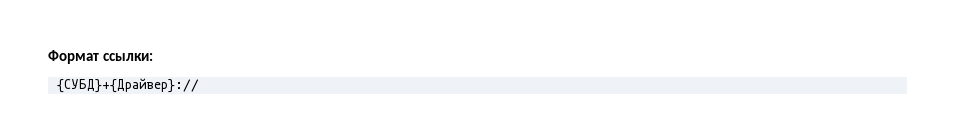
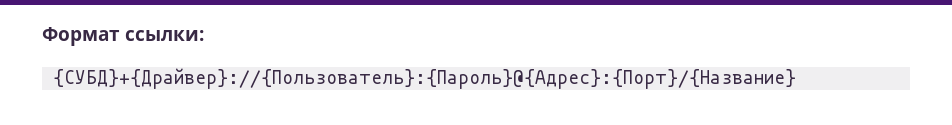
- {СУБД}+{Драйвер}://
+ {СУБД}+{Драйвер}://{Пользователь}:{Пароль}@{Адрес}:{Порт}/{Название}

